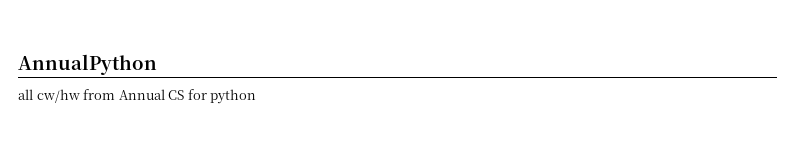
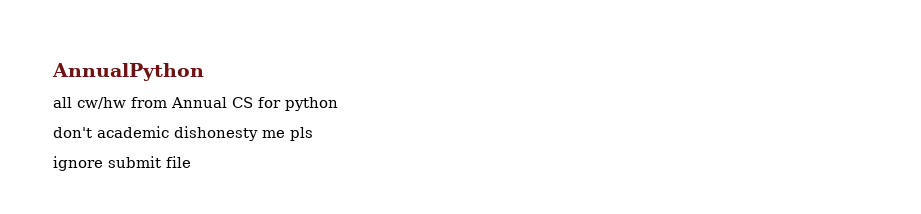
+ don't academic dishonesty me pls
+ ignore submit file

